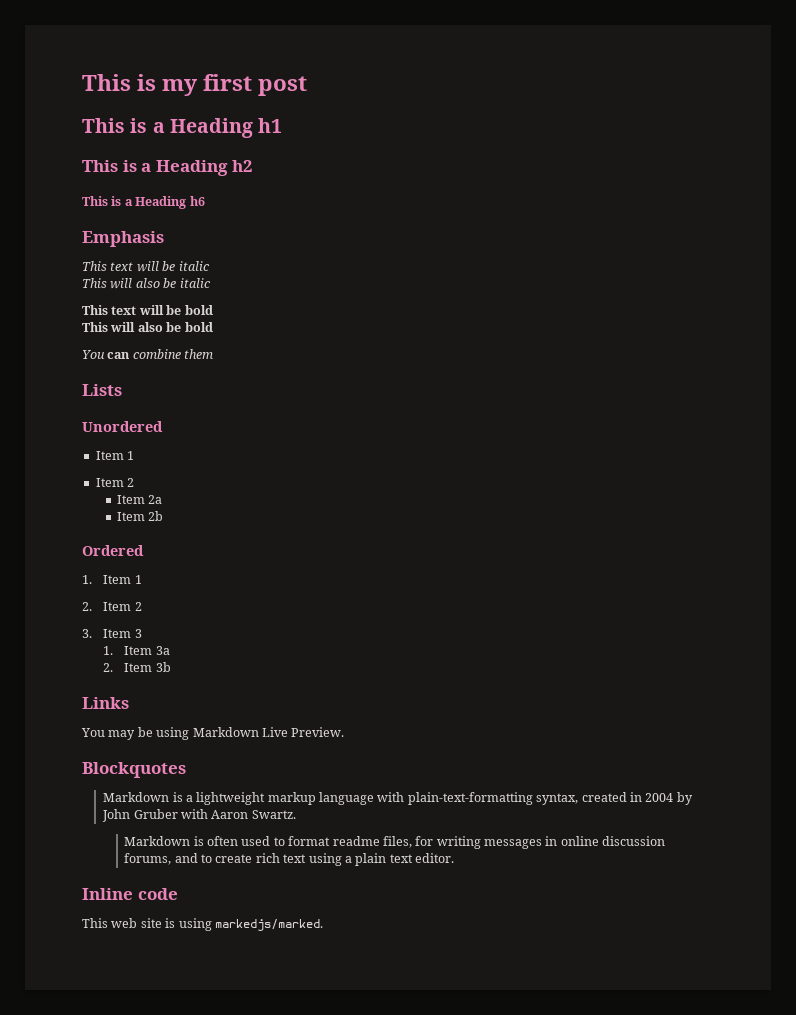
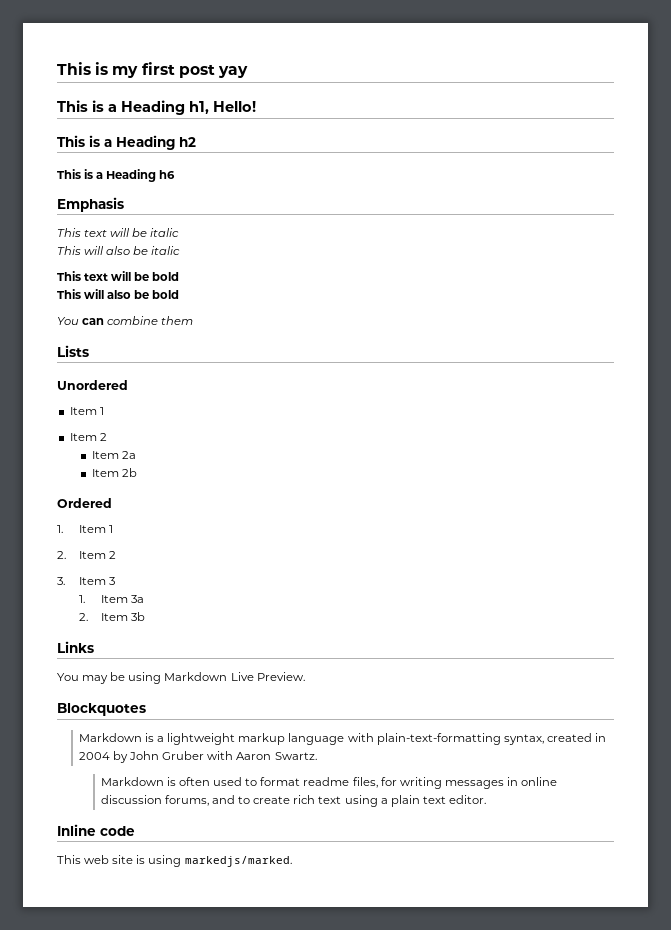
- This is my first post
- This is a Heading h1
+ This is my first post yay
+ This is a Heading h1, Hello!

